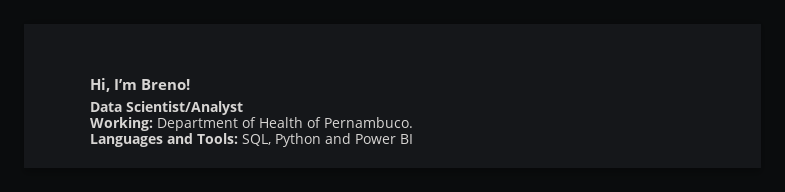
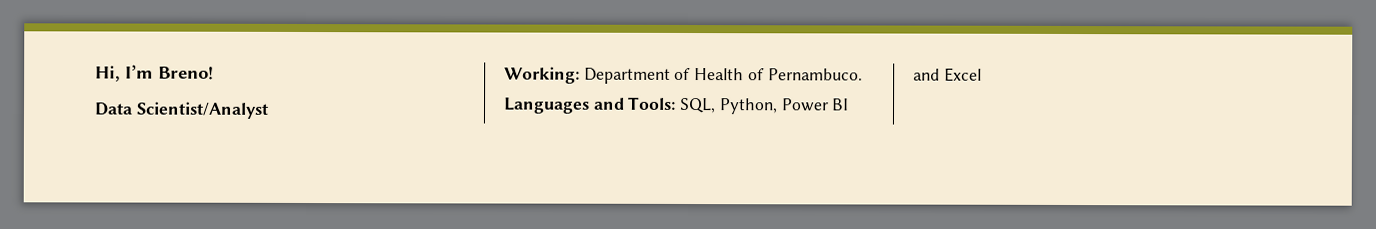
- Languages and Tools: SQL, Python and Power BI
+ Languages and Tools: SQL, Python, Power BI and Excel

